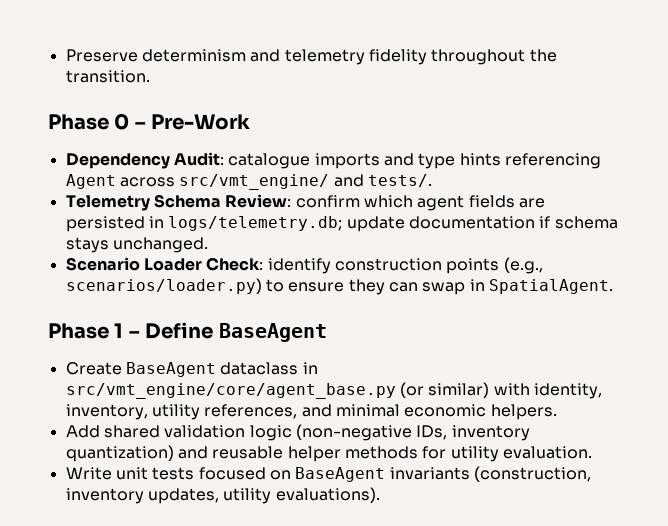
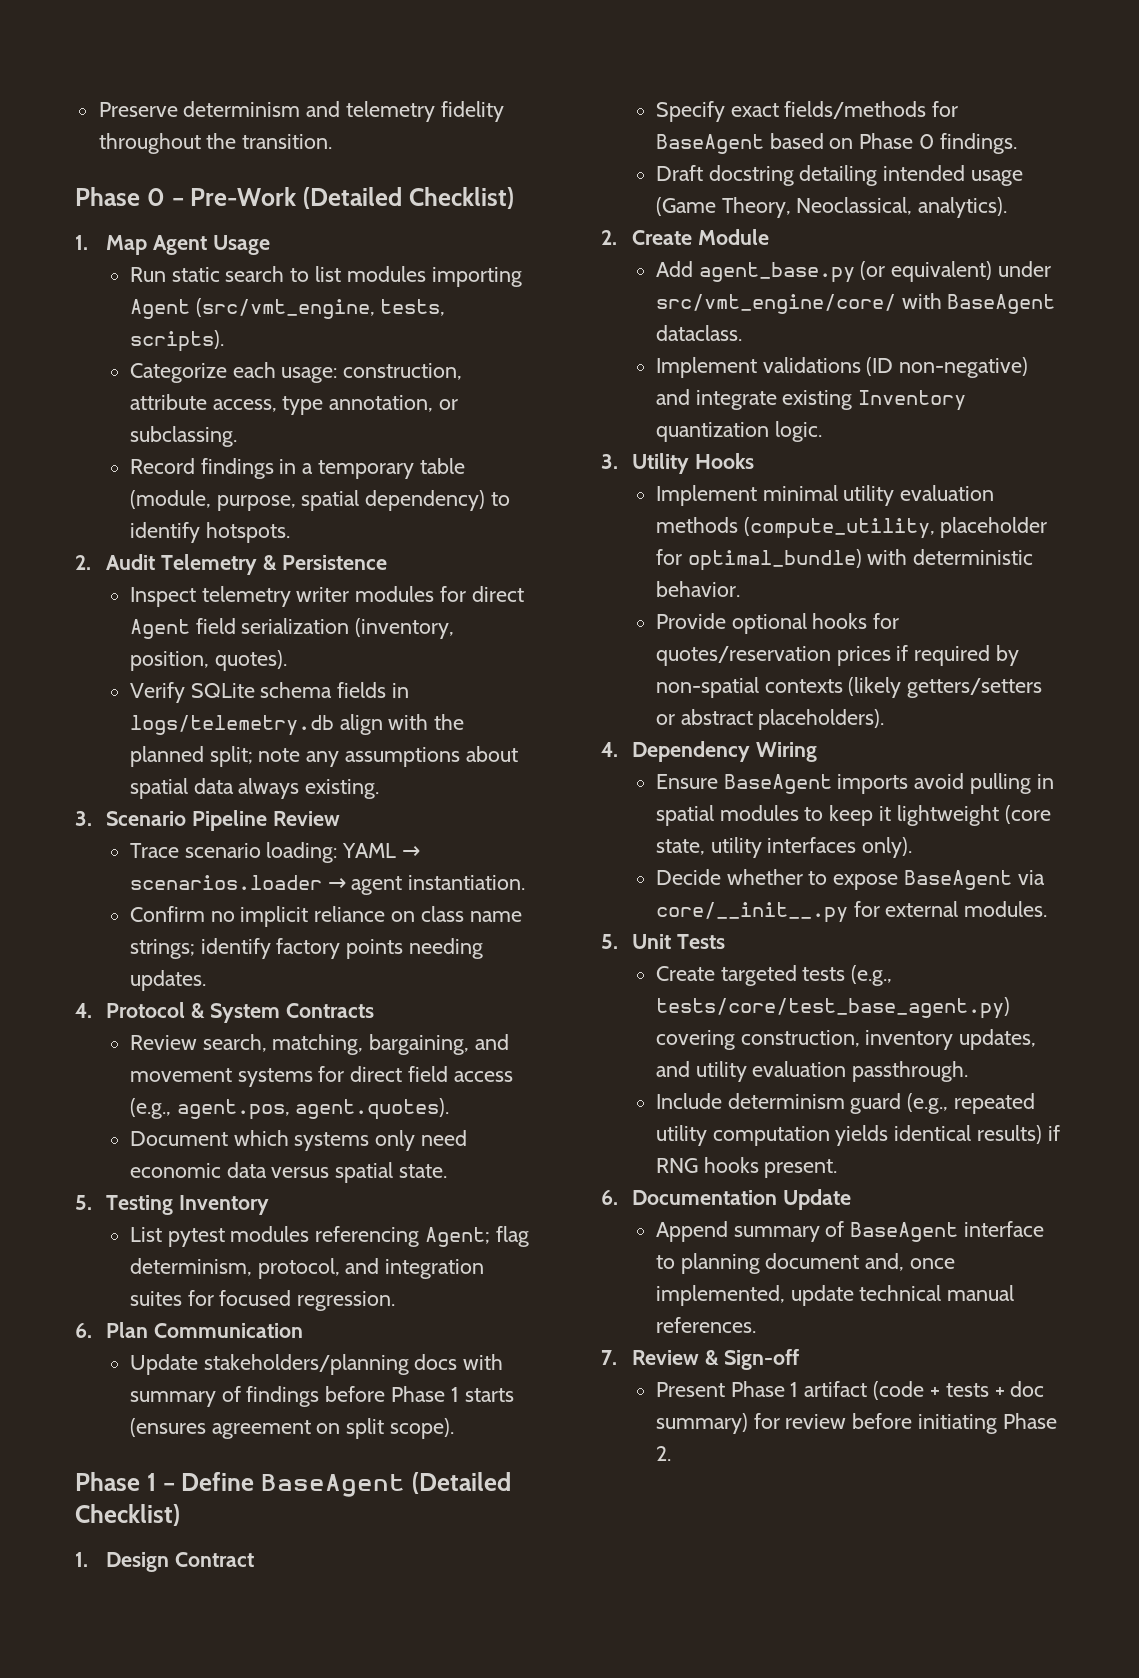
- Phase 0 – Pre-Work
- Dependency Audit: catalogue imports and type hints referencing Agent across src/vmt_engine/ and tests/.
- Telemetry Schema Review: confirm which agent fields are persisted in logs/telemetry.db; update documentation if schema stays unchanged.
- Scenario Loader Check: identify construction points (e.g., scenarios/loader.py) to ensure they can swap in SpatialAgent.
+ Phase 0 – Pre-Work (Detailed Checklist)
+ 1. Map Agent Usage
+ Run static search to list modules importing Agent (src/vmt_engine, tests, scripts).
+ Categorize each usage: construction, attribute access, type annotation, or subclassing.
+ Record findings in a temporary table (module, purpose, spatial dependency) to identify hotspots.
+ 2. Audit Telemetry & Persistence
+ Inspect telemetry writer modules for direct Agent field serialization (inventory, position, quotes).
+ Verify SQLite schema fields in logs/telemetry.db align with the planned split; note any assumptions about spatial data always existing.
+ 3. Scenario Pipeline Review
+ Trace scenario loading: YAML → scenarios.loader → agent instantiation.
+ Confirm no implicit reliance on class name strings; identify factory points needing updates.
+ 4. Protocol & System Contracts
+ Review search, matching, bargaining, and movement systems for direct field access (e.g., agent.pos, agent.quotes).
+ Document which systems only need economic data versus spatial state.
+ 5. Testing Inventory
+ List pytest modules referencing Agent; flag determinism, protocol, and integration suites for focused regression.
+ 6. Plan Communication
+ Update stakeholders/planning docs with summary of findings before Phase 1 starts (ensures agreement on split scope).
- Phase 1 – Define BaseAgent
- Create BaseAgent dataclass in src/vmt_engine/core/agent_base.py (or similar) with identity, inventory, utility references, and minimal economic helpers.
- Add shared validation logic (non-negative IDs, inventory quantization) and reusable helper methods for utility evaluation.
- Write unit tests focused on BaseAgent invariants (construction, inventory updates, utility evaluations).
+ Phase 1 – Define BaseAgent (Detailed Checklist)
+ 1. Design Contract
+ Specify exact fields/methods for BaseAgent based on Phase 0 findings.
+ Draft docstring detailing intended usage (Game Theory, Neoclassical, analytics).
+ 2. Create Module
+ Add agent_base.py (or equivalent) under src/vmt_engine/core/ with BaseAgent dataclass.
+ Implement validations (ID non-negative) and integrate existing Inventory quantization logic.
+ 3. Utility Hooks
+ Implement minimal utility evaluation methods (compute_utility, placeholder for optimal_bundle) with deterministic behavior.
+ Provide optional hooks for quotes/reservation prices if required by non-spatial contexts (likely getters/setters or abstract placeholders).
+ 4. Dependency Wiring
+ Ensure BaseAgent imports avoid pulling in spatial modules to keep it lightweight (core state, utility interfaces only).
+ Decide whether to expose BaseAgent via core/__init__.py for external modules.
+ 5. Unit Tests
+ Create targeted tests (e.g., tests/core/test_base_agent.py) covering construction, inventory updates, and utility evaluation passthrough.
+ Include determinism guard (e.g., repeated utility computation yields identical results) if RNG hooks present.
+ 6. Documentation Update
+ Append summary of BaseAgent interface to planning document and, once implemented, update technical manual references.
+ 7. Review & Sign-off
+ Present Phase 1 artifact (code + tests + doc summary) for review before initiating Phase 2.

